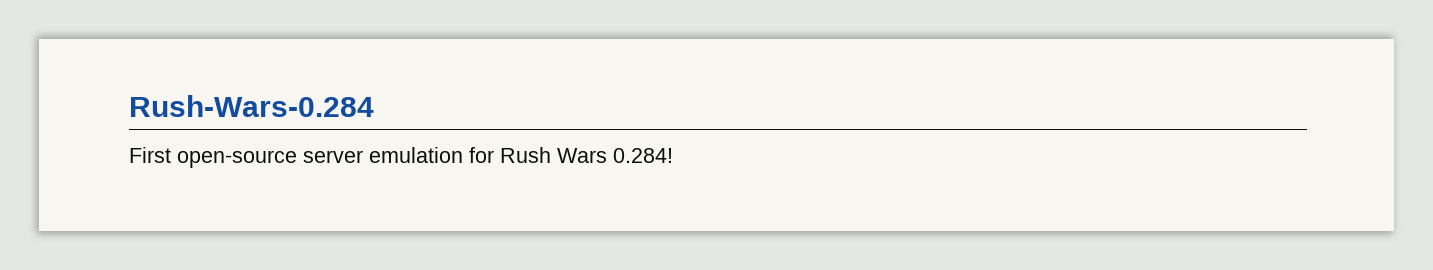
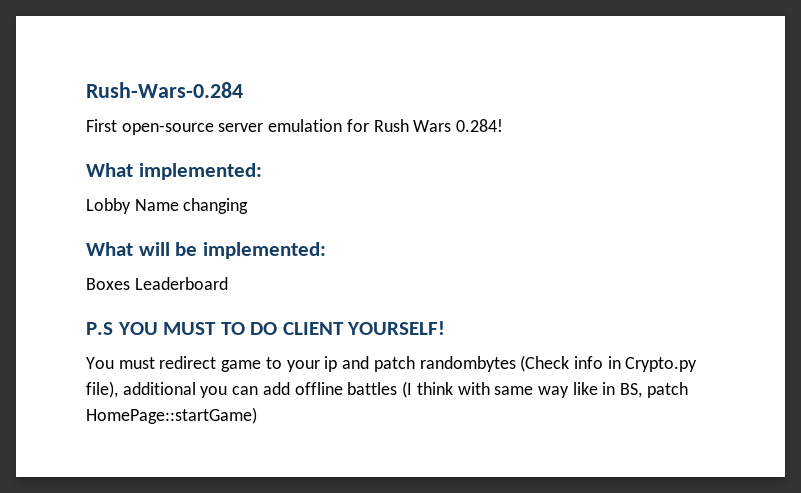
+ What implemented:
+ Lobby Name changing
+ What will be implemented:
+ Boxes Leaderboard
+ P.S YOU MUST TO DO CLIENT YOURSELF!
+ You must redirect game to your ip and patch randombytes (Check info in Crypto.py file), additional you can add offline battles (I think with same way like in BS, patch HomePage::startGame)

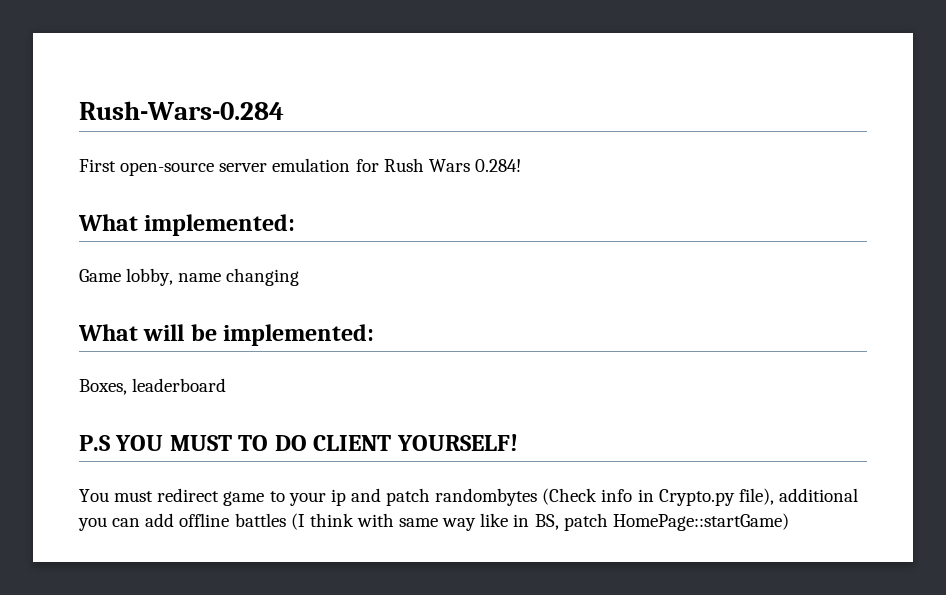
- Lobby Name changing
+ Game lobby, name changing
- Boxes Leaderboard
+ Boxes, leaderboard

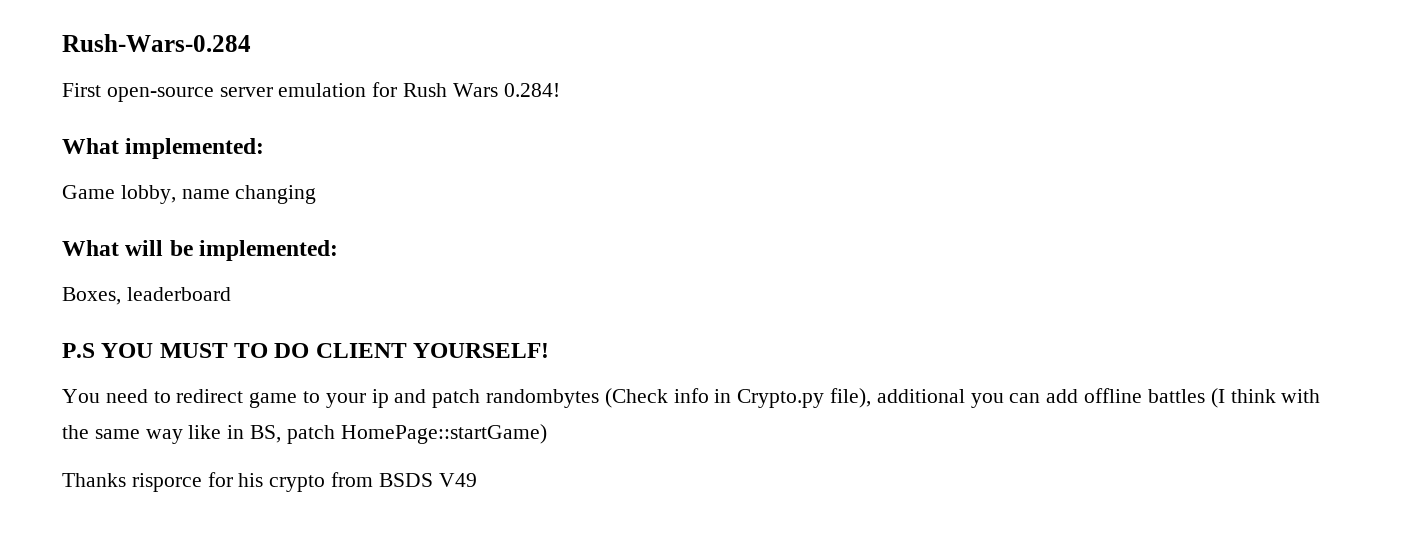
- You must redirect game to your ip and patch randombytes (Check info in Crypto.py file), additional you can add offline battles (I think with same way like in BS, patch HomePage::startGame)
+ You need to redirect game to your ip and patch randombytes (Check info in Crypto.py file), additional you can add offline battles (I think with the same way like in BS, patch HomePage::startGame)
+ Thanks risporce for his crypto from BSDS V49

